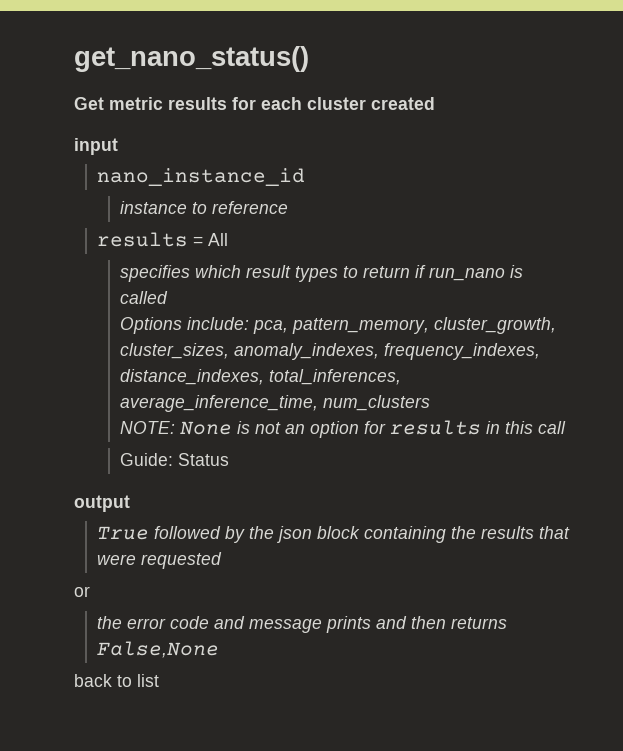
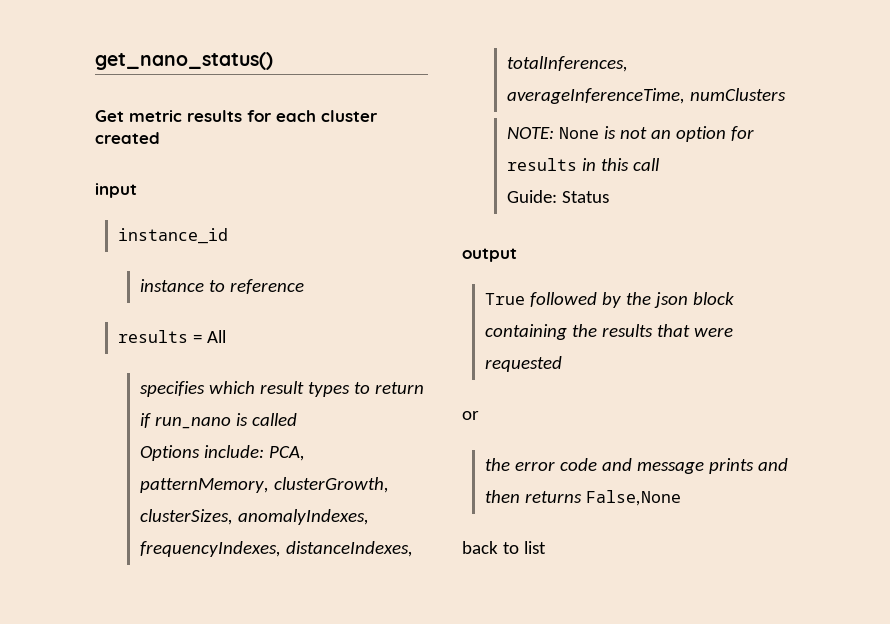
- nano_instance_id
+ instance_id
- Options include: pca, pattern_memory, cluster_growth, cluster_sizes, anomaly_indexes, frequency_indexes, distance_indexes, total_inferences, average_inference_time, num_clusters
+ Options include: PCA, patternMemory, clusterGrowth, clusterSizes, anomalyIndexes, frequencyIndexes, distanceIndexes, totalInferences, averageInferenceTime, numClusters

